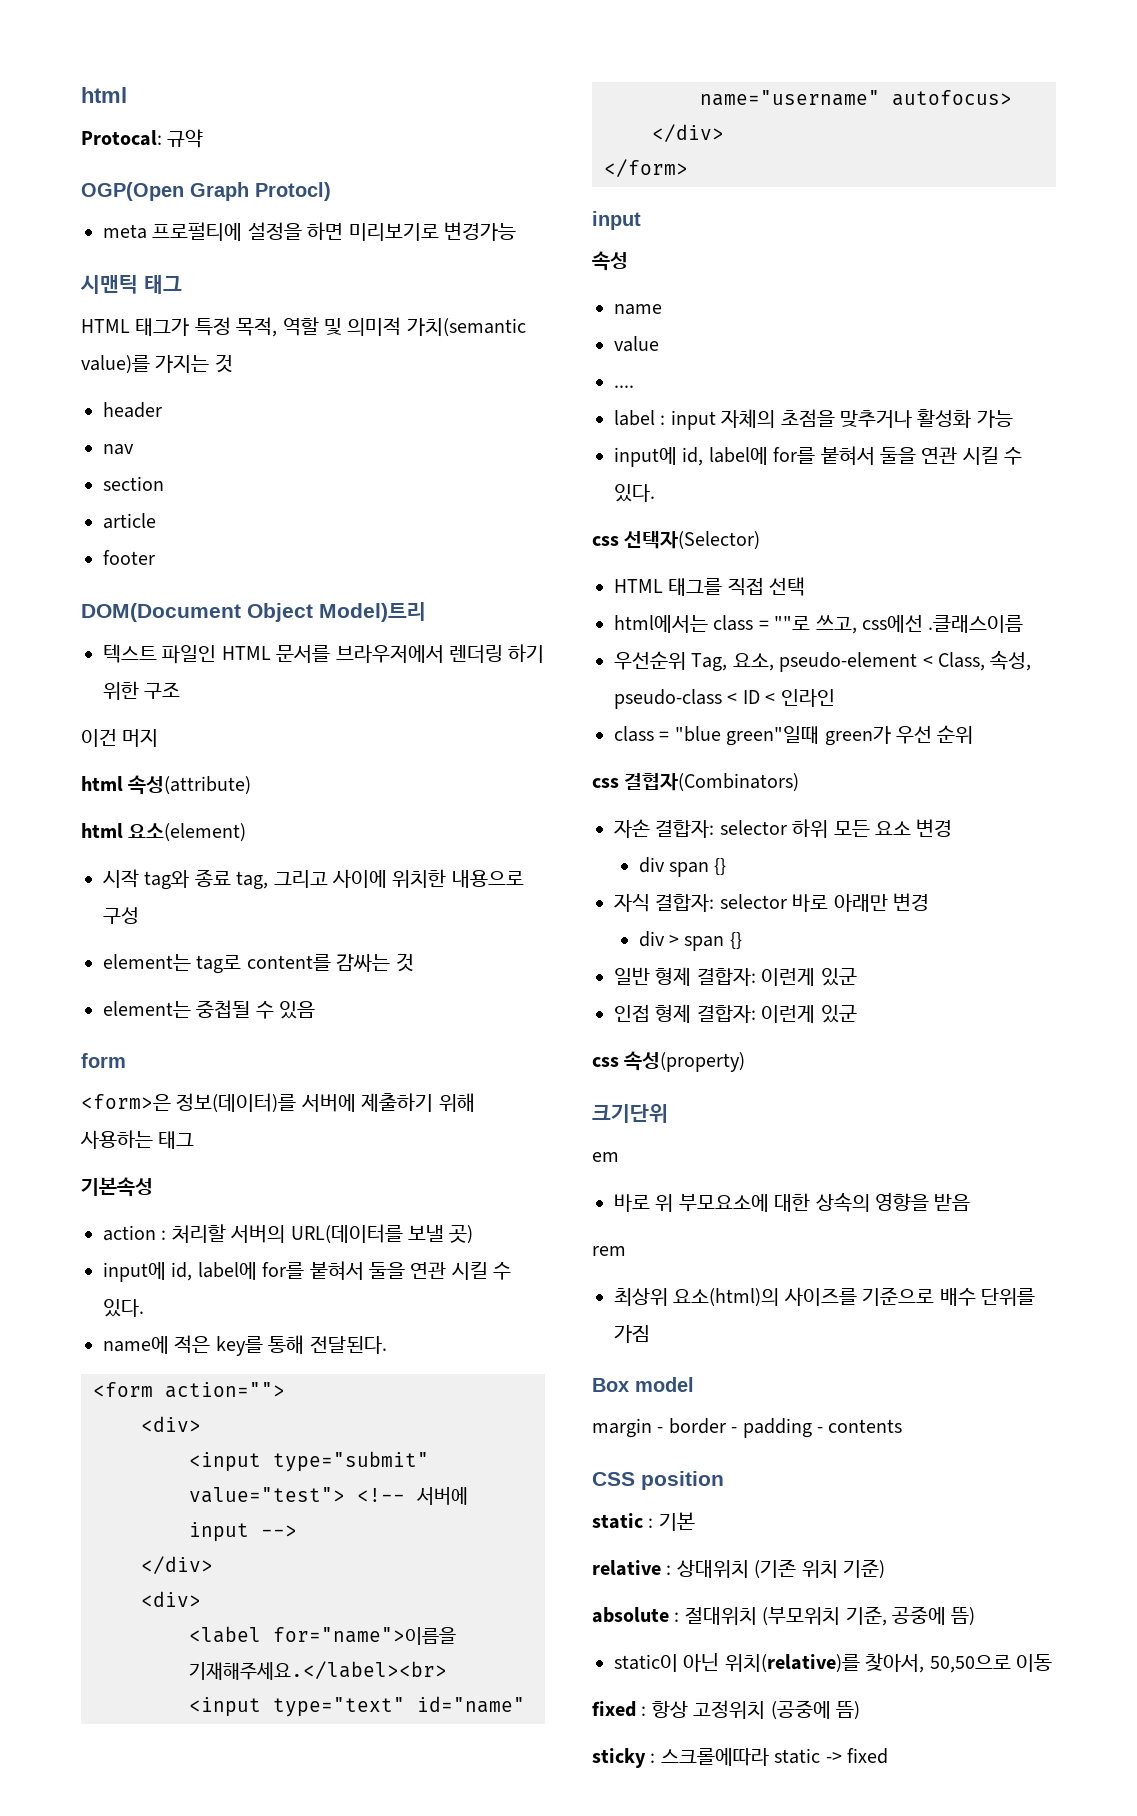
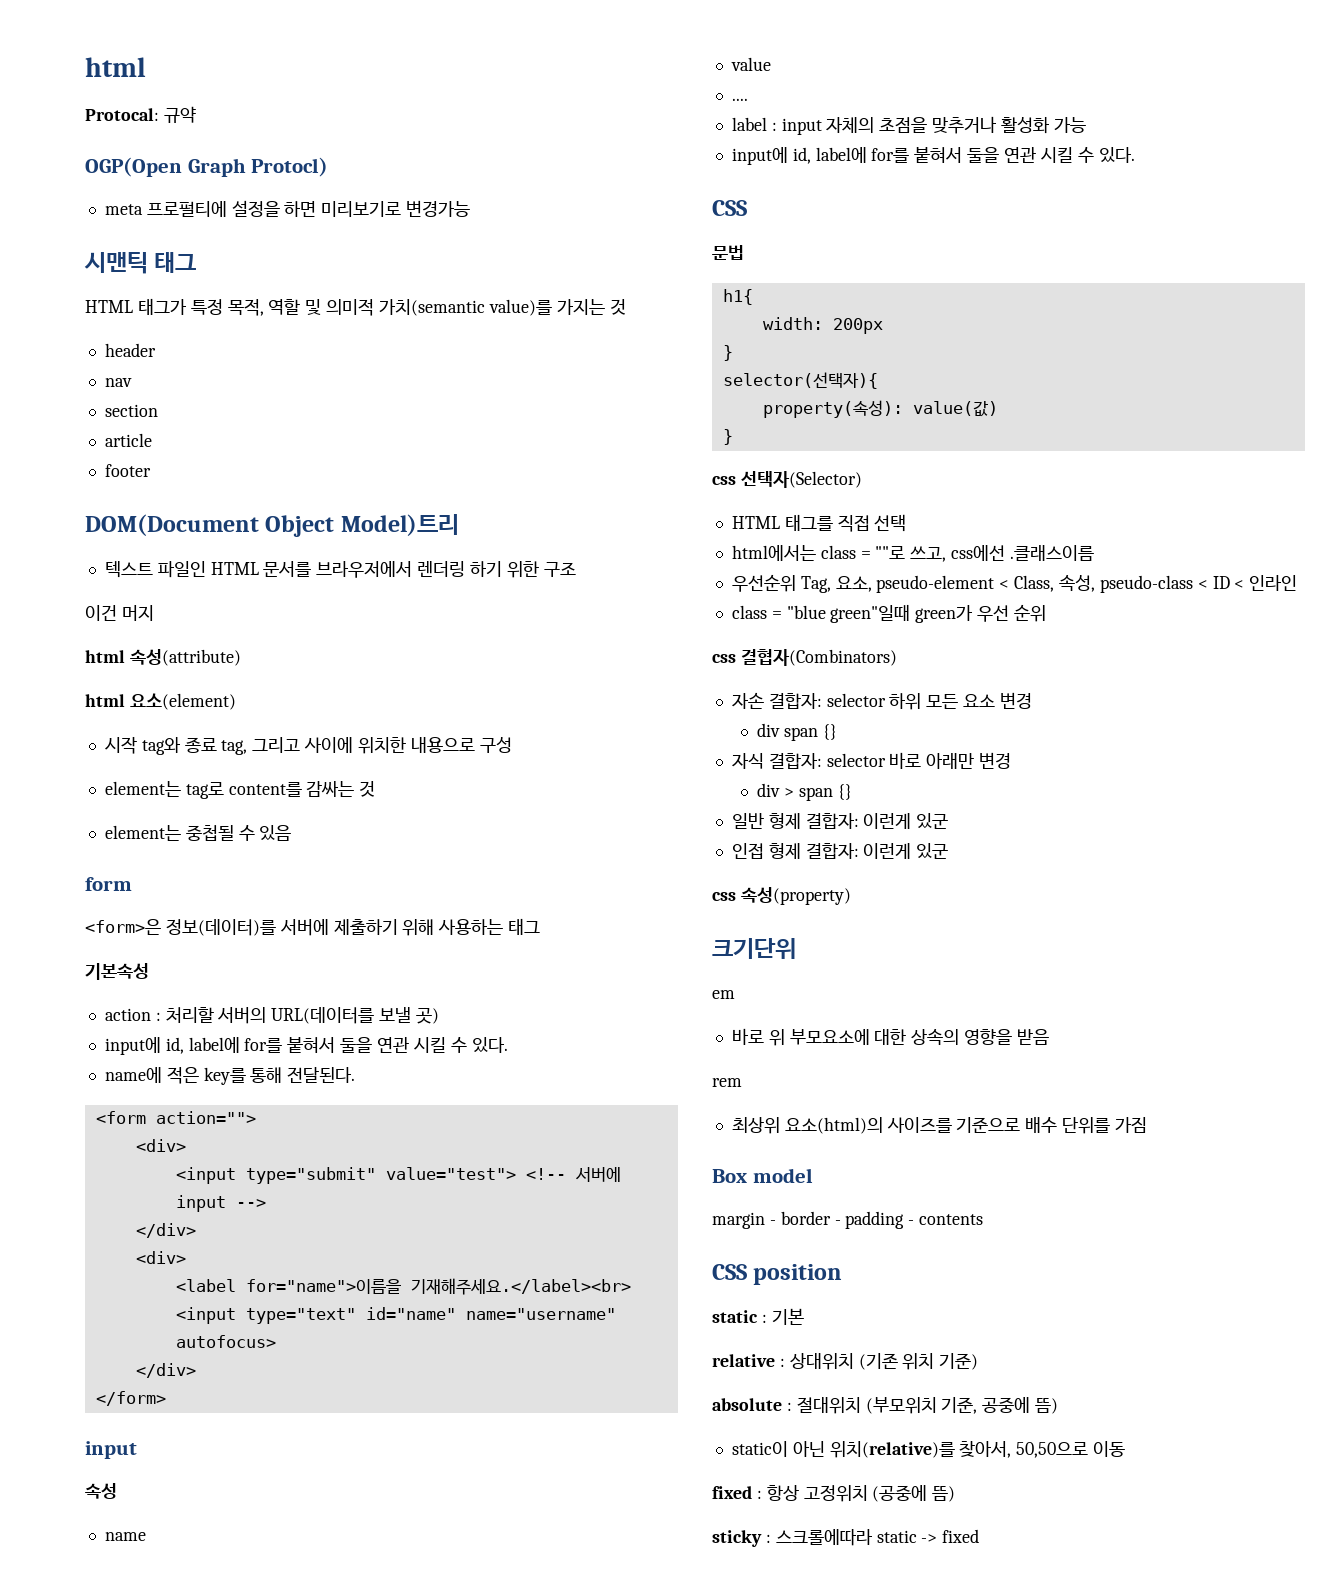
  label : input 자체의 초점을 맞추거나 활성화 가능
  input에 id, label에 for를 붙혀서 둘을 연관 시킬 수 있다.
+ CSS
+ 문법
+ h1{
+ width: 200px
+ }
+ selector(선택자){
+ property(속성): value(값)
+ }

